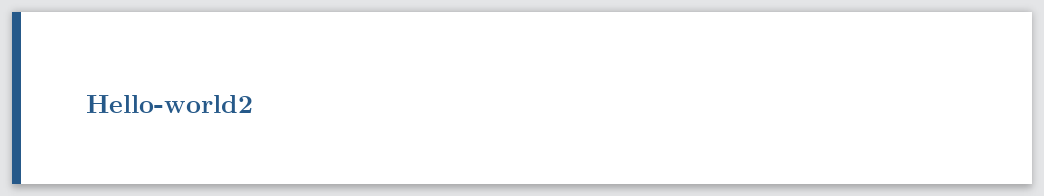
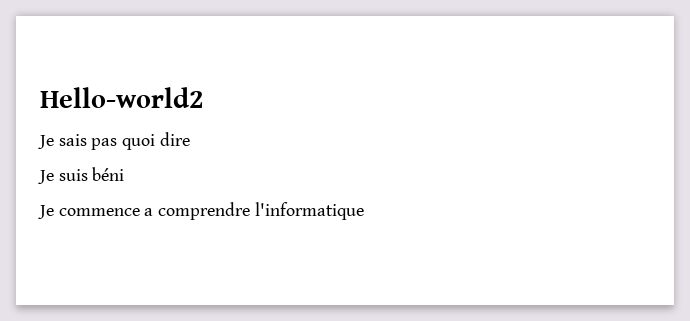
+ Je sais pas quoi dire
+ Je suis béni
+ Je commence a comprendre l'informatique

